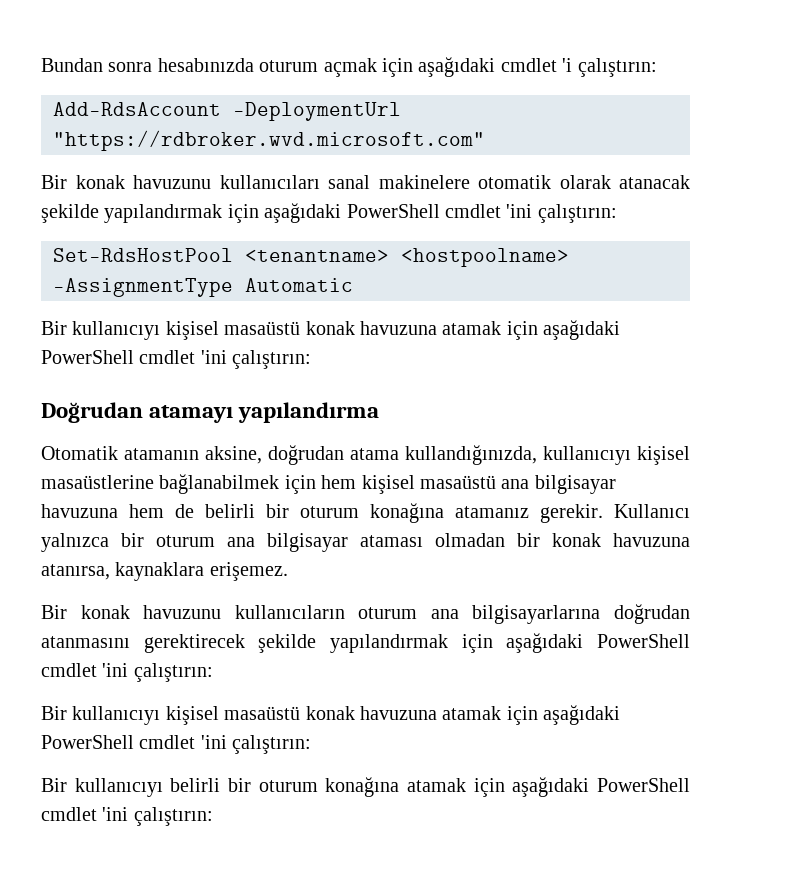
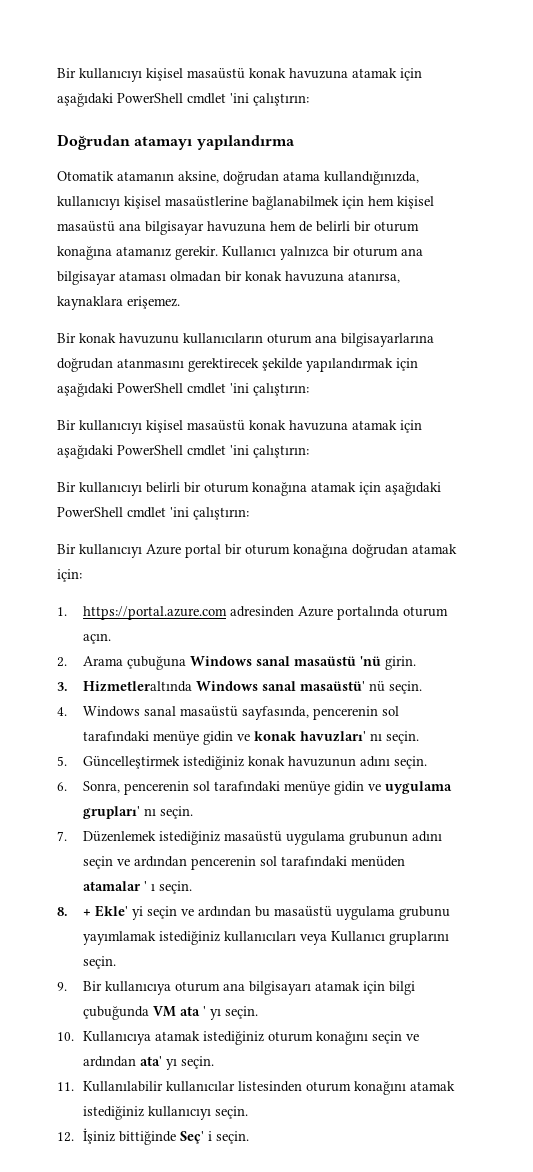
- Bundan sonra hesabınızda oturum açmak için aşağıdaki cmdlet 'i çalıştırın:
- Add-RdsAccount -DeploymentUrl "https://rdbroker.wvd.microsoft.com"
- Bir konak havuzunu kullanıcıları sanal makinelere otomatik olarak atanacak şekilde yapılandırmak için aşağıdaki PowerShell cmdlet 'ini çalıştırın:
- Set-RdsHostPool <tenantname> <hostpoolname> -AssignmentType Automatic
+ Bir kullanıcıyı Azure portal bir oturum konağına doğrudan atamak için:
+ 1. https://portal.azure.com adresinden Azure portalında oturum açın.
+ 2. Arama çubuğuna Windows sanal masaüstü 'nü girin.
+ 3. Hizmetleraltında Windows sanal masaüstü' nü seçin.
+ 4. Windows sanal masaüstü sayfasında, pencerenin sol tarafındaki menüye gidin ve konak havuzları' nı seçin.
+ 5. Güncelleştirmek istediğiniz konak havuzunun adını seçin.
+ 6. Sonra, pencerenin sol tarafındaki menüye gidin ve uygulama grupları' nı seçin.
+ 7. Düzenlemek istediğiniz masaüstü uygulama grubunun adını seçin ve ardından pencerenin sol tarafındaki menüden atamalar ' ı seçin.
+ 8. + Ekle' yi seçin ve ardından bu masaüstü uygulama grubunu yayımlamak istediğiniz kullanıcıları veya Kullanıcı gruplarını seçin.
+ 9. Bir kullanıcıya oturum ana bilgisayarı atamak için bilgi çubuğunda VM ata ' yı seçin.
+ 10. Kullanıcıya atamak istediğiniz oturum konağını seçin ve ardından ata' yı seçin.
+ 11. Kullanılabilir kullanıcılar listesinden oturum konağını atamak istediğiniz kullanıcıyı seçin.
+ 12. İşiniz bittiğinde Seç' i seçin.

